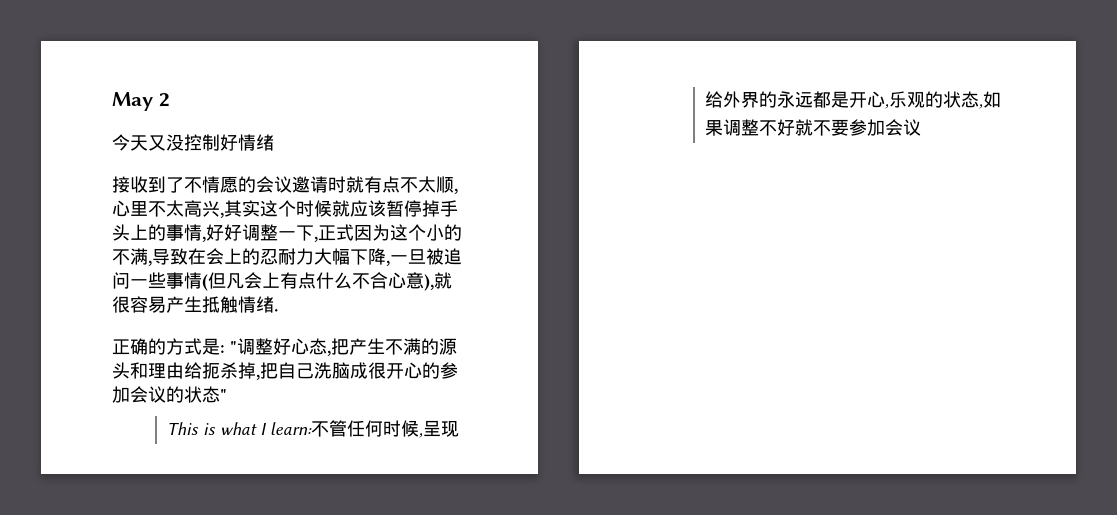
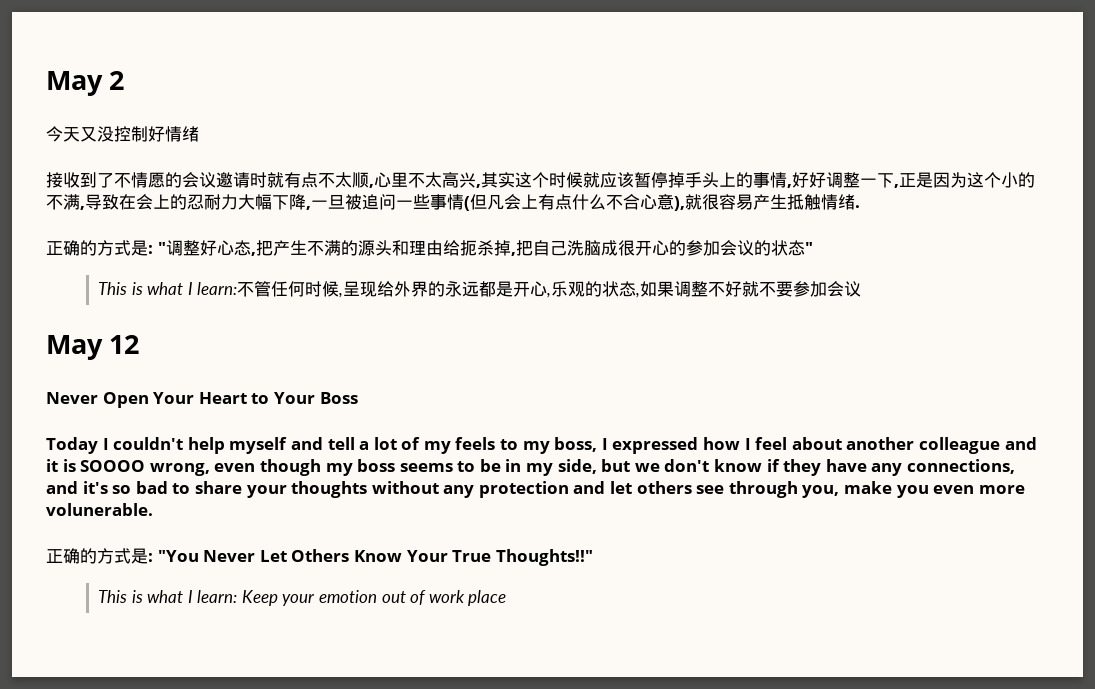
- 接收到了不情愿的会议邀请时就有点不太顺,心里不太高兴,其实这个时候就应该暂停掉手头上的事情,好好调整一下,正式因为这个小的不满,导致在会上的忍耐力大幅下降,一旦被追问一些事情(但凡会上有点什么不合心意),就很容易产生抵触情绪.
+ 接收到了不情愿的会议邀请时就有点不太顺,心里不太高兴,其实这个时候就应该暂停掉手头上的事情,好好调整一下,正是因为这个小的不满,导致在会上的忍耐力大幅下降,一旦被追问一些事情(但凡会上有点什么不合心意),就很容易产生抵触情绪.
+ May 12
+ Never Open Your Heart to Your Boss
+ Today I couldn't help myself and tell a lot of my feels to my boss, I expressed how I feel about another colleague and it is SOOOO wrong, even though my boss seems to be in my side, but we don't know if they have any connections, and it's so bad to share your thoughts without any protection and let others see through you, make you even more volunerable.
+ 正确的方式是: "You Never Let Others Know Your True Thoughts!!"
+ This is what I learn: Keep your emotion out of work place

